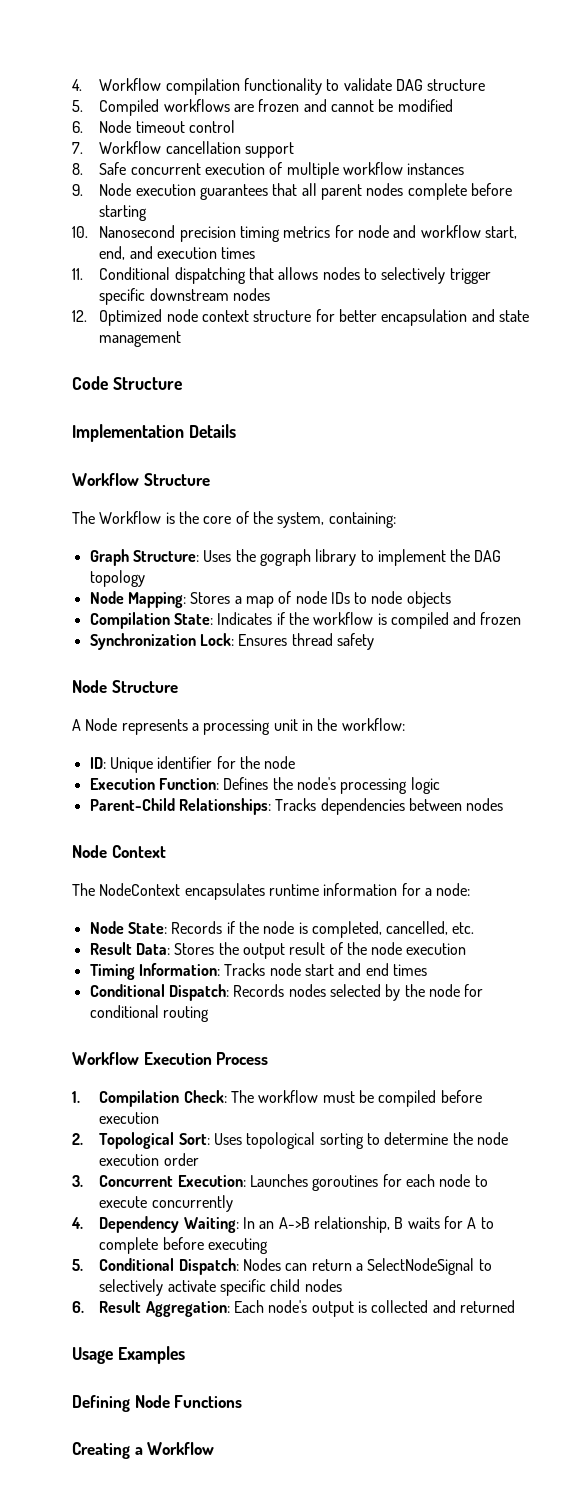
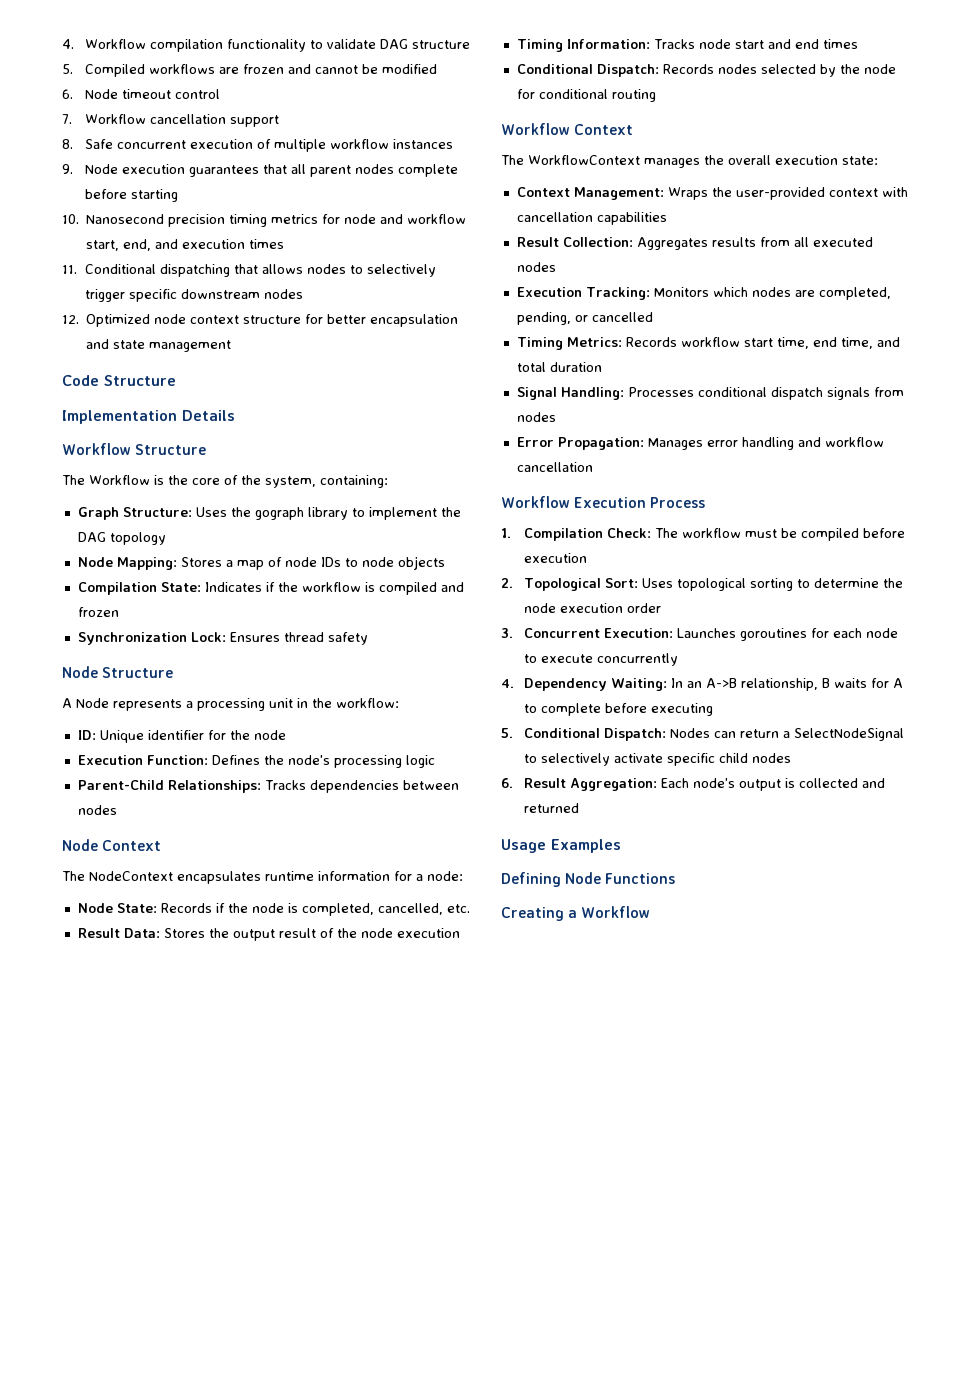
+ Workflow Context
+ The WorkflowContext manages the overall execution state:
+ Context Management: Wraps the user-provided context with cancellation capabilities
+ Result Collection: Aggregates results from all executed nodes
+ Execution Tracking: Monitors which nodes are completed, pending, or cancelled
+ Timing Metrics: Records workflow start time, end time, and total duration
+ Signal Handling: Processes conditional dispatch signals from nodes
+ Error Propagation: Manages error handling and workflow cancellation

